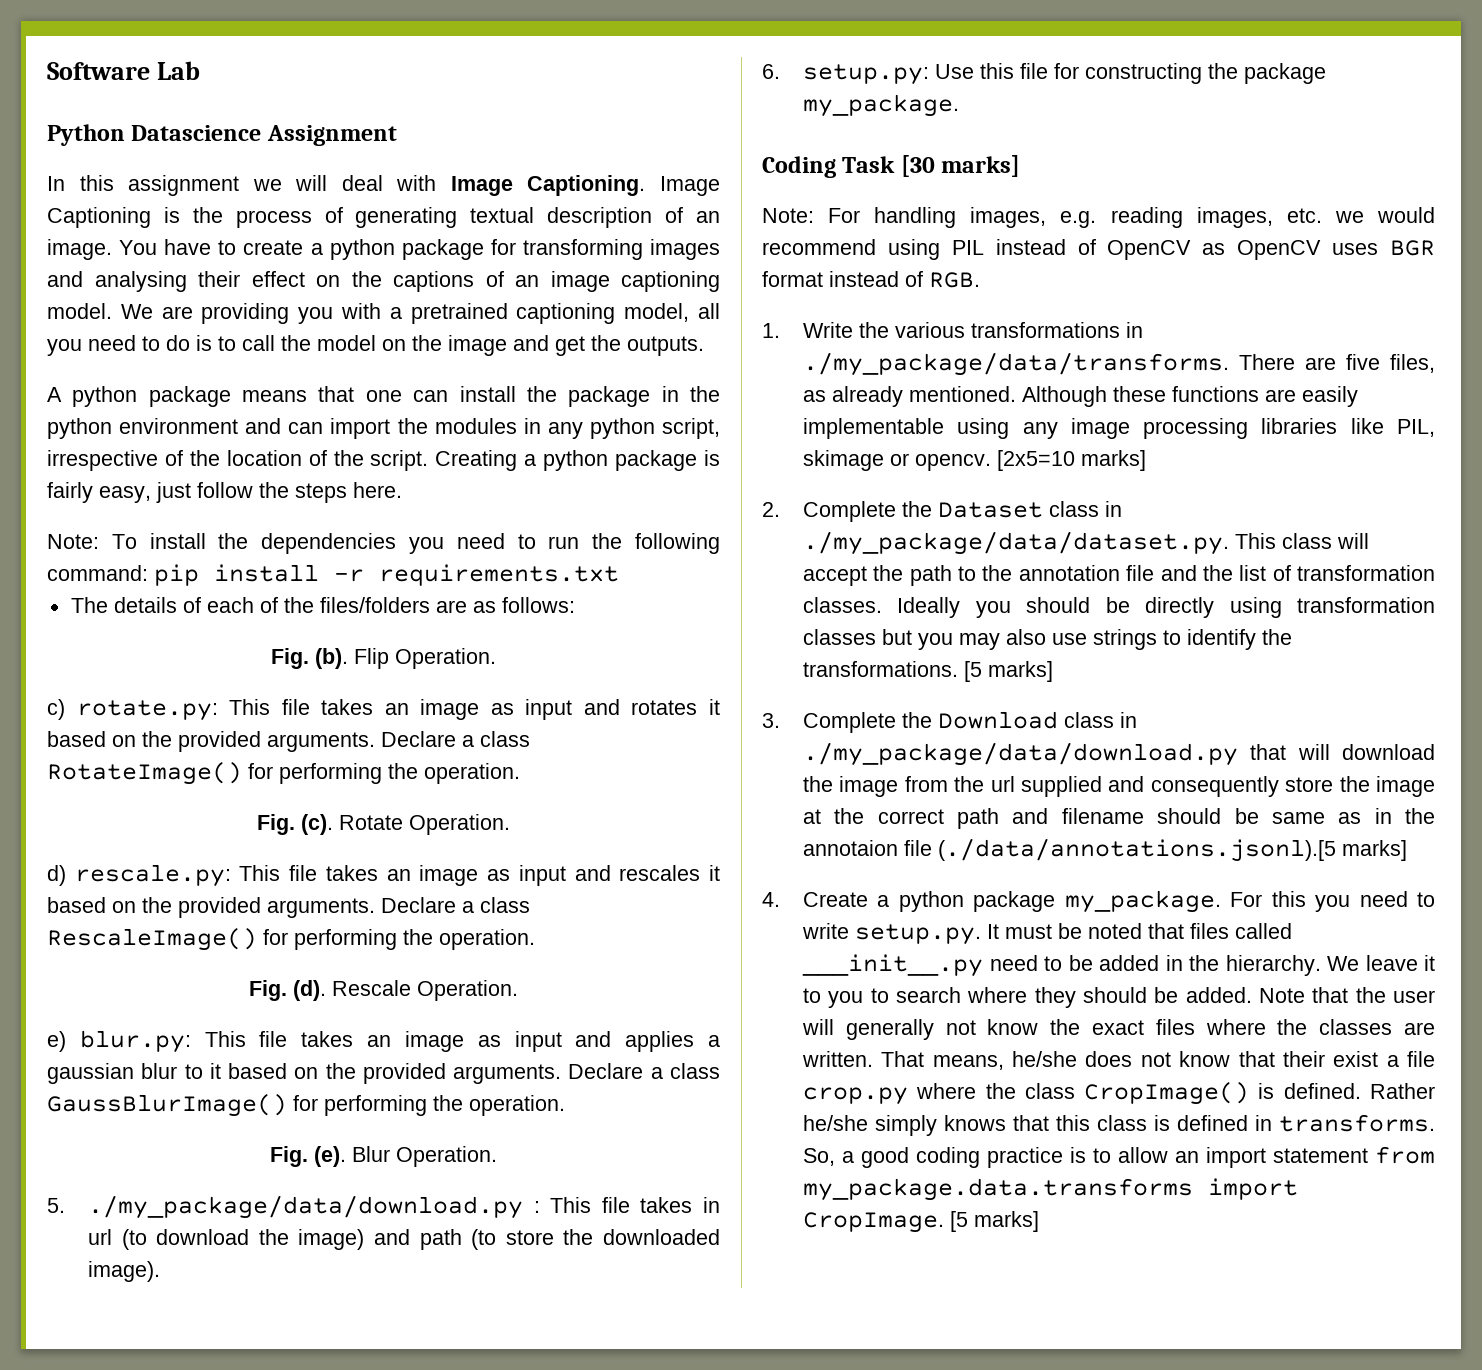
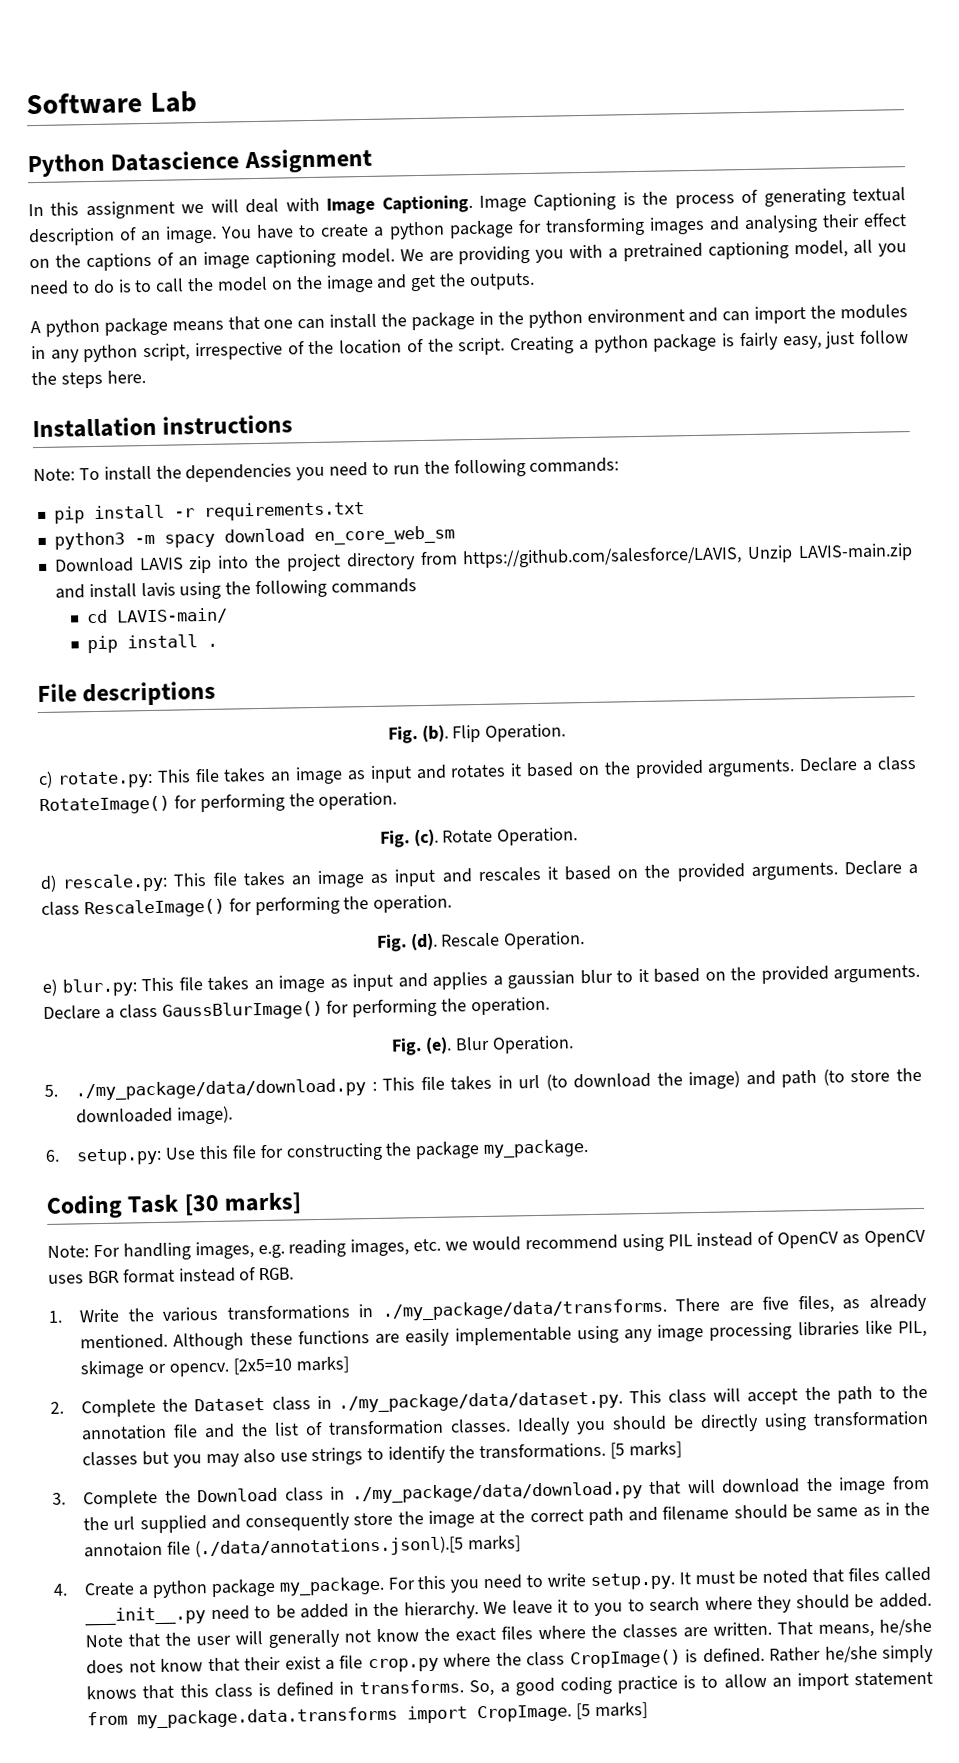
+ Installation instructions
- Note: To install the dependencies you need to run the following command: pip install -r requirements.txt
+ Note: To install the dependencies you need to run the following commands:
+ pip install -r requirements.txt
- The details of each of the files/folders are as follows:
+ python3 -m spacy download en_core_web_sm
+ Download LAVIS zip into the project directory from https://github.com/salesforce/LAVIS, Unzip LAVIS-main.zip and install lavis using the following commands
+ cd LAVIS-main/
+ pip install .
+ File descriptions

